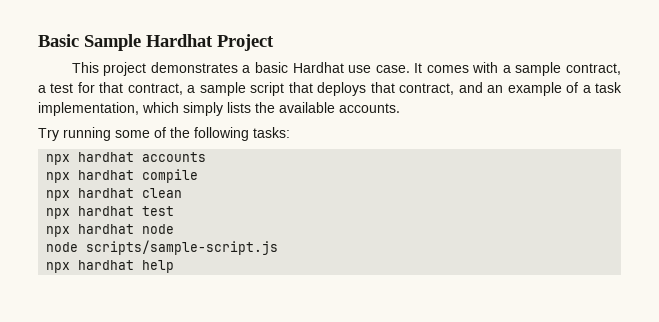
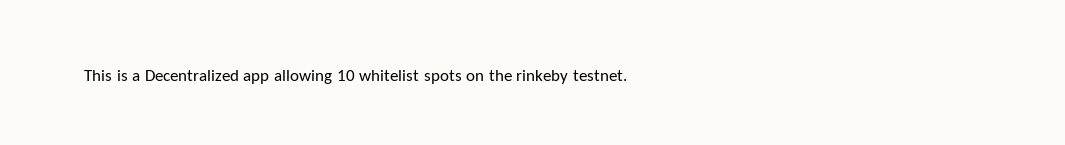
- Basic Sample Hardhat Project
- This project demonstrates a basic Hardhat use case. It comes with a sample contract, a test for that contract, a sample script that deploys that contract, and an example of a task implementation, which simply lists the available accounts.
- Try running some of the following tasks:
- npx hardhat accounts
- npx hardhat compile
- npx hardhat clean
- npx hardhat test
- npx hardhat node
- node scripts/sample-script.js
- npx hardhat help
+ This is a Decentralized app allowing 10 whitelist spots on the rinkeby testnet.

